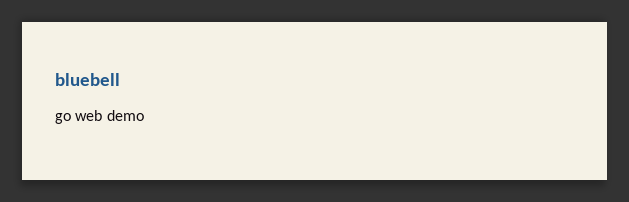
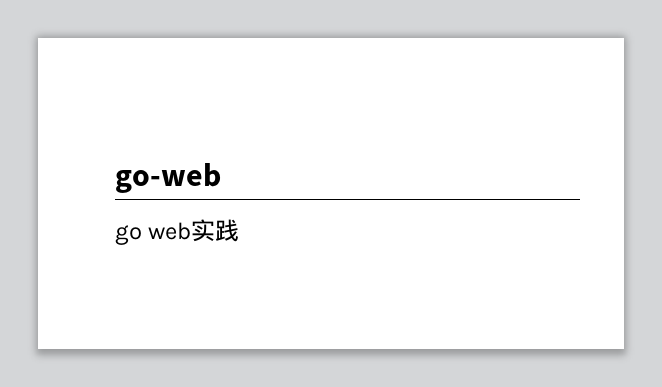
- bluebell
+ go-web
- go web demo
+ go web实践

